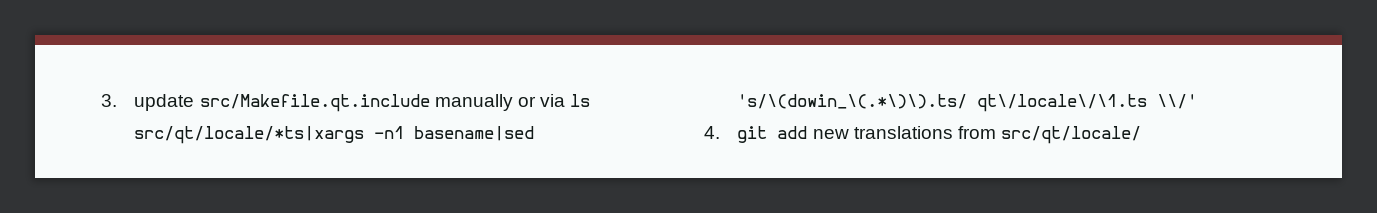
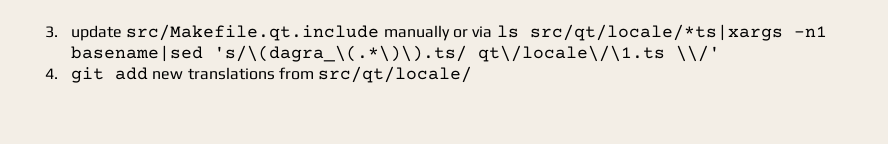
- 3. update src/Makefile.qt.include manually or via ls src/qt/locale/*ts|xargs -n1 basename|sed 's/\(dowin_\(.*\)\).ts/ qt\/locale\/\1.ts \\/'
+ 3. update src/Makefile.qt.include manually or via ls src/qt/locale/*ts|xargs -n1 basename|sed 's/\(dagra_\(.*\)\).ts/ qt\/locale\/\1.ts \\/'

